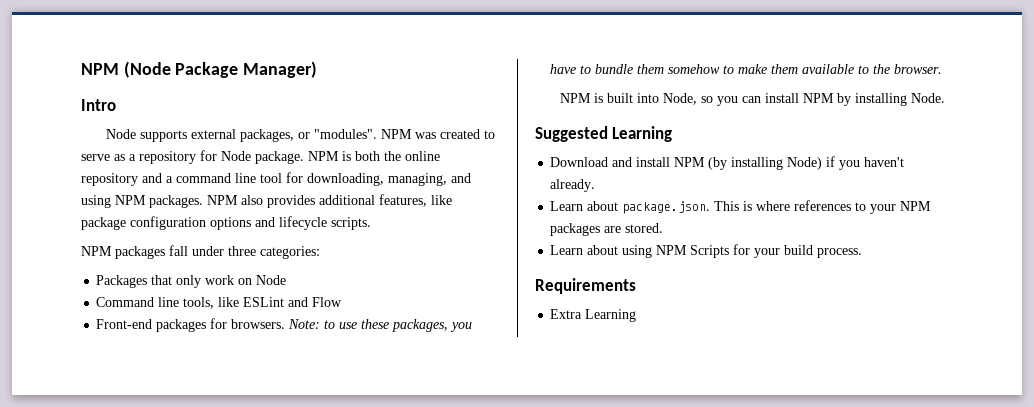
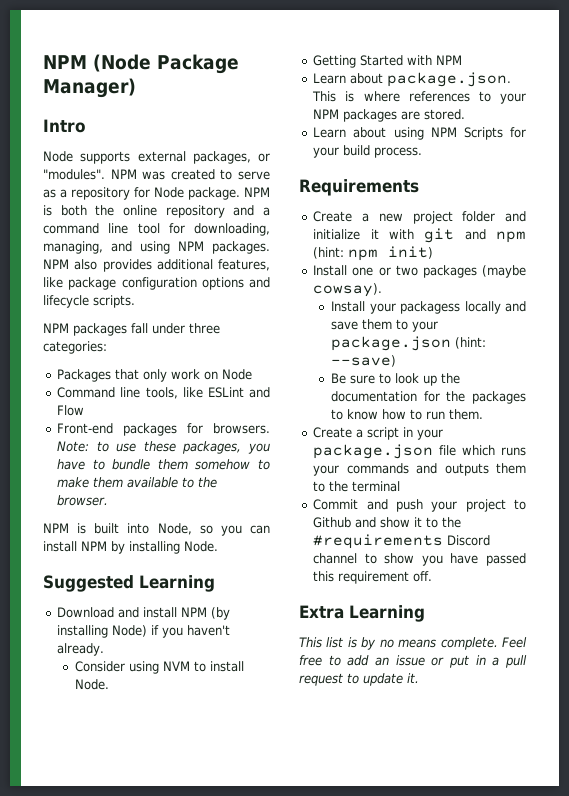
+ Consider using NVM to install Node.
+ Getting Started with NPM
+ Create a new project folder and initialize it with git and npm (hint: npm init)
+ Install one or two packages (maybe cowsay).
+ Install your packagess locally and save them to your package.json (hint: --save)
+ Be sure to look up the documentation for the packages to know how to run them.
+ Create a script in your package.json file which runs your commands and outputs them to the terminal
+ Commit and push your project to Github and show it to the #requirements Discord channel to show you have passed this requirement off.
  Extra Learning
+ This list is by no means complete. Feel free to add an issue or put in a pull request to update it.

